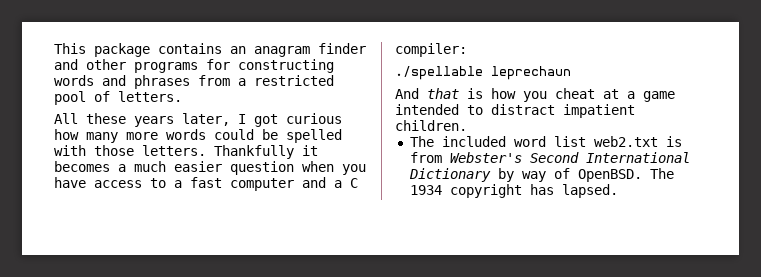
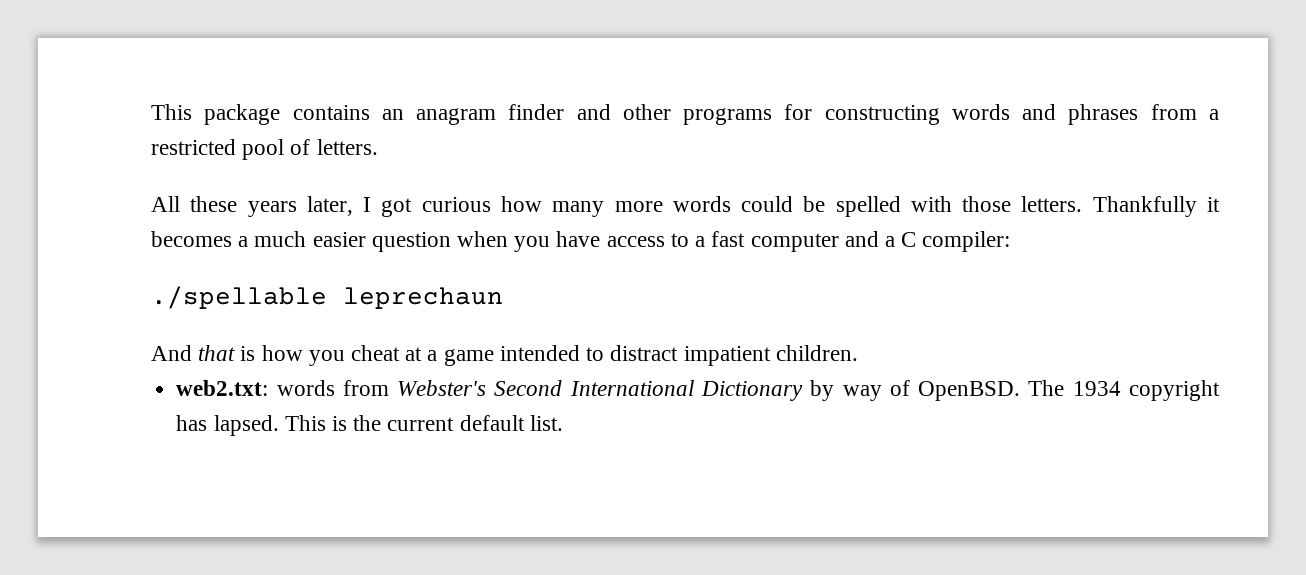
- The included word list web2.txt is from Webster's Second International Dictionary by way of OpenBSD.
+ web2.txt: words from Webster's Second International Dictionary by way of OpenBSD.
+ This is the current default list.

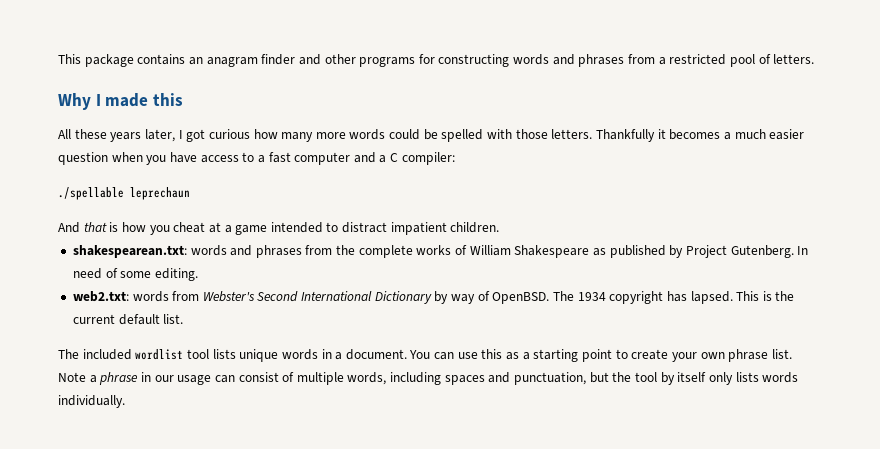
+ Why I made this
+ shakespearean.txt: words and phrases from the complete works of William Shakespeare as published by Project Gutenberg. In need of some editing.
+ The included wordlist tool lists unique words in a document. You can use this as a starting point to create your own phrase list. Note a phrase in our usage can consist of multiple words, including spaces and punctuation, but the tool by itself only lists words individually.

